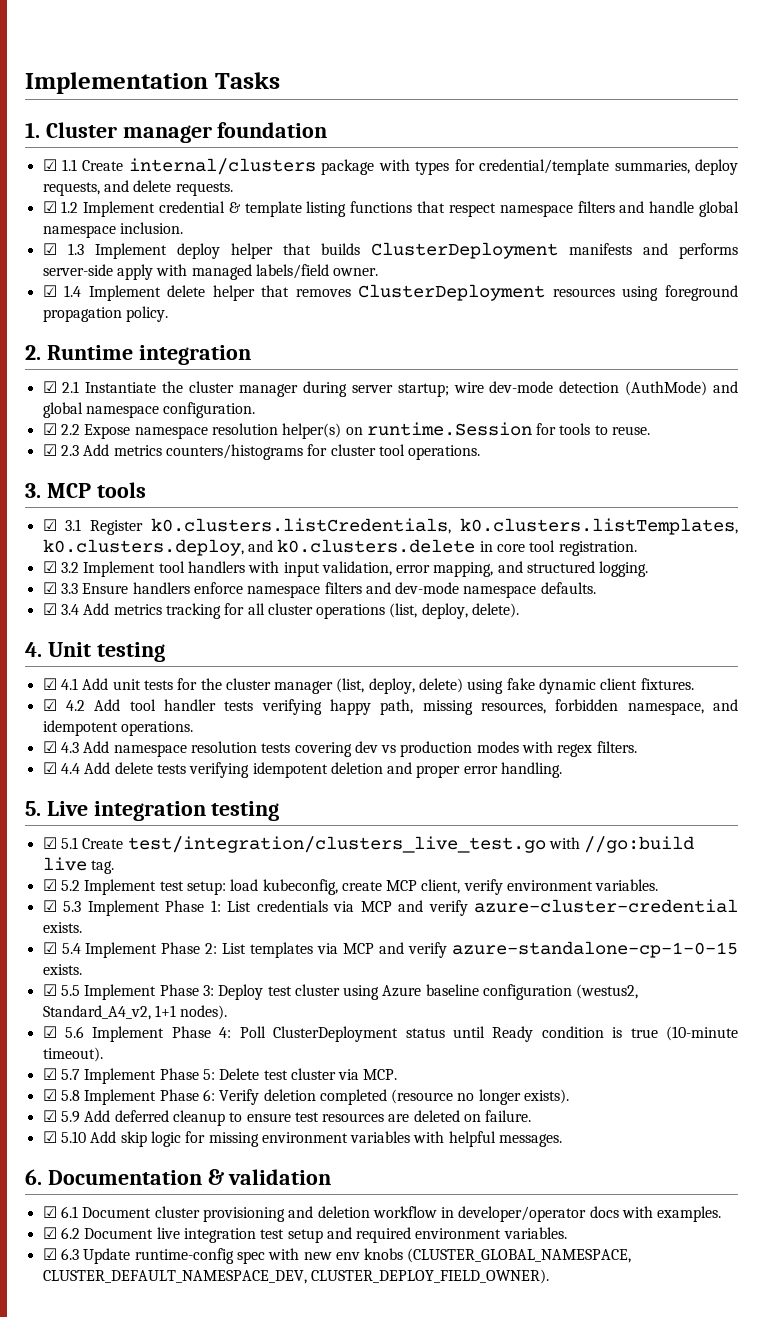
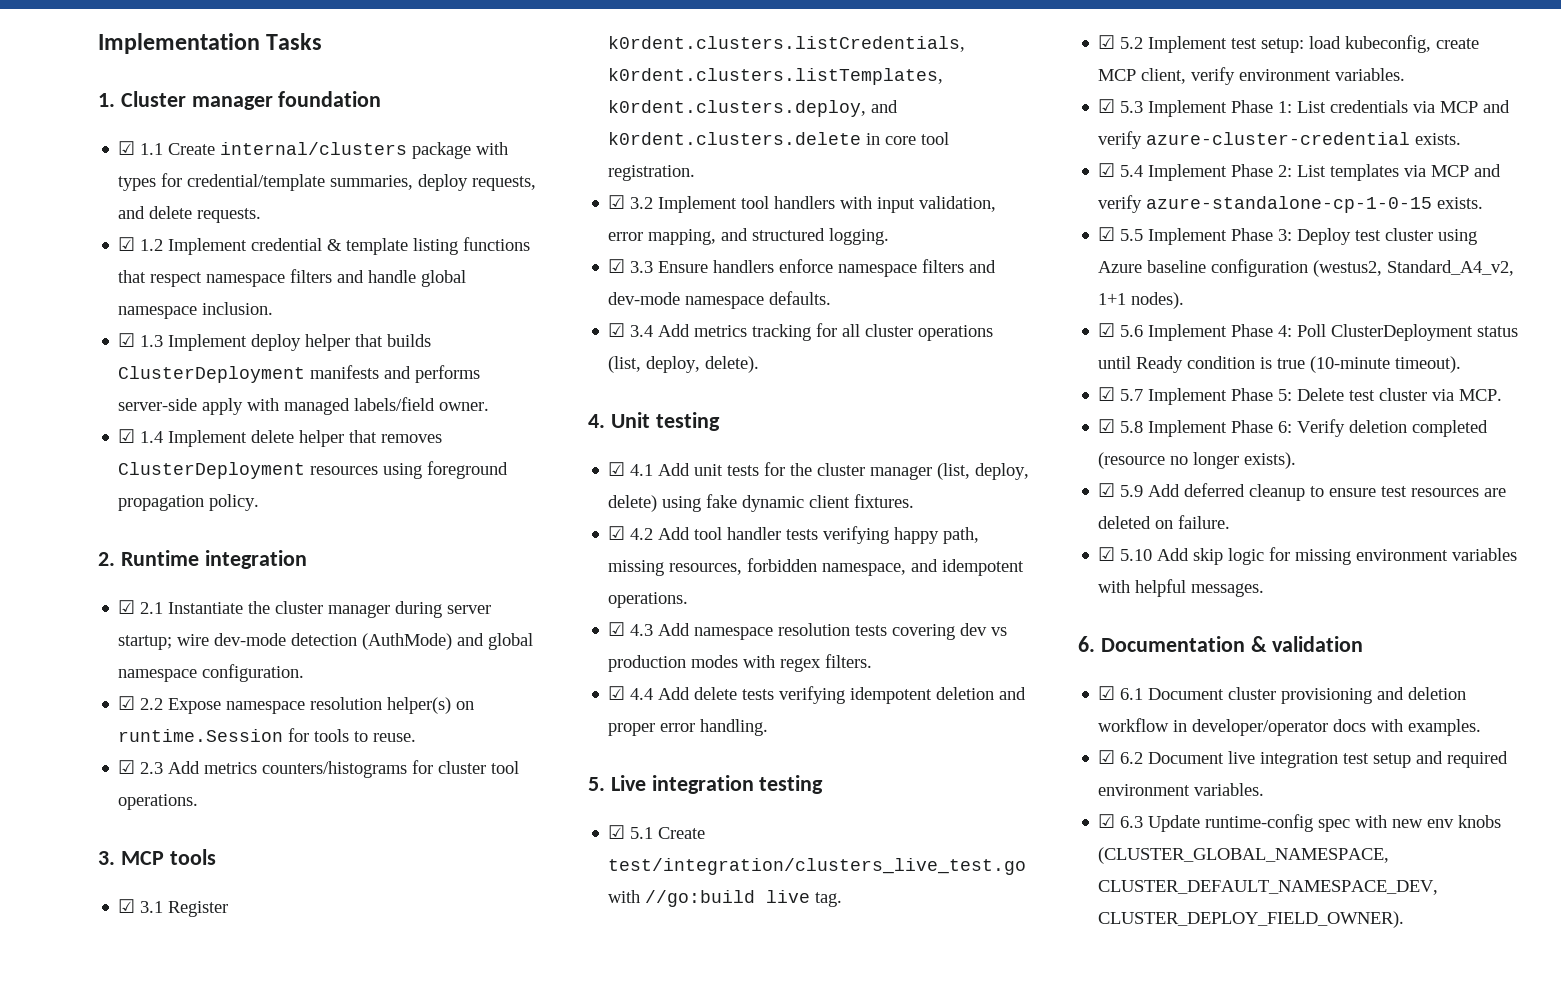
- ☑ 3.1 Register k0.clusters.listCredentials, k0.clusters.listTemplates, k0.clusters.deploy, and k0.clusters.delete in core tool registration.
+ ☑ 3.1 Register k0rdent.clusters.listCredentials, k0rdent.clusters.listTemplates, k0rdent.clusters.deploy, and k0rdent.clusters.delete in core tool registration.

